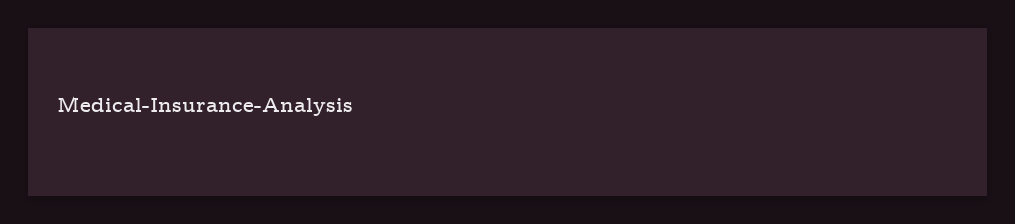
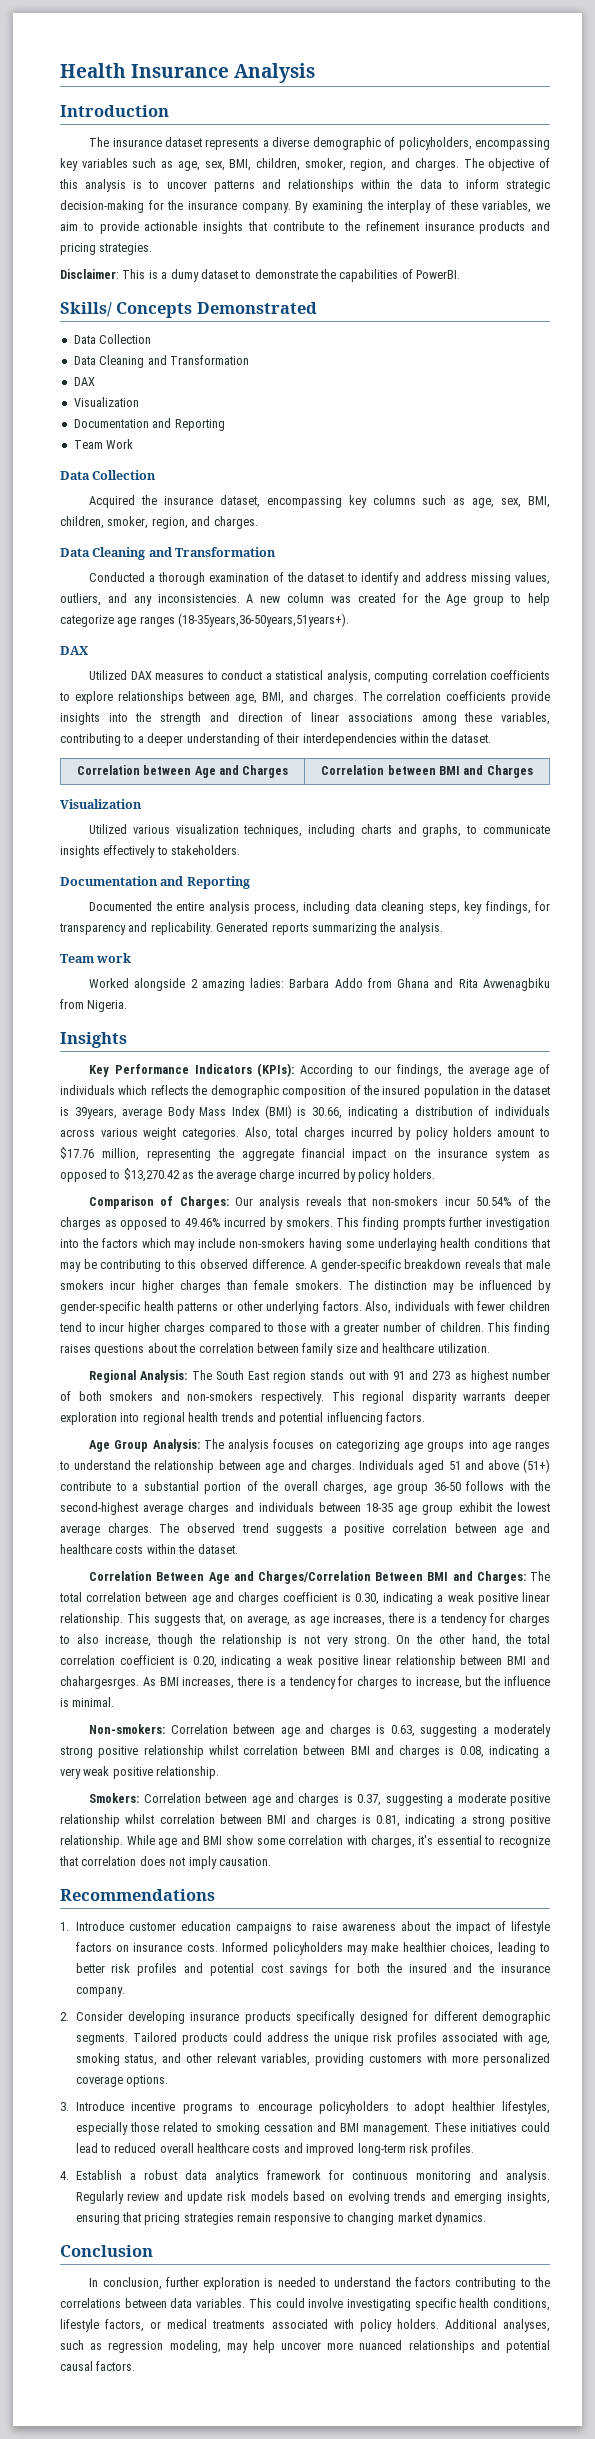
- Medical-Insurance-Analysis
+ Health Insurance Analysis
+ Introduction
+ The insurance dataset represents a diverse demographic of policyholders, encompassing key variables such as age, sex, BMI, children, smoker, region, and charges. The objective of this analysis is to uncover patterns and relationships within the data to inform strategic decision-making for the insurance company. By examining the interplay of these variables, we aim to provide actionable insights that contribute to the refinement insurance products and pricing strategies.
+ Disclaimer: This is a dumy dataset to demonstrate the capabilities of PowerBI.
+ Skills/ Concepts Demonstrated
+ Data Collection
+ Data Cleaning and Transformation
+ DAX
+ Visualization
+ Documentation and Reporting
+ Team Work
+ Data Collection
+ Acquired the insurance dataset, encompassing key columns such as age, sex, BMI, children, smoker, region, and charges.
+ Data Cleaning and Transformation
+ Conducted a thorough examination of the dataset to identify and address missing values, outliers, and any inconsistencies. A new column was created for the Age group to help categorize age ranges (18-35years,36-50years,51years+).
+ DAX
+ Utilized DAX measures to conduct a statistical analysis, computing correlation coefficients to explore relationships between age, BMI, and charges. The correlation coefficients provide insights into the strength and direction of linear associations among these variables, contributing to a deeper understanding of their interdependencies within the dataset.
+ Correlation between Age and Charges | Correlation between BMI and Charges
+ Visualization
+ Utilized various visualization techniques, including charts and graphs, to communicate insights effectively to stakeholders.
+ Documentation and Reporting
+ Documented the entire analysis process, including data cleaning steps, key findings, for transparency and replicability. Generated reports summarizing the analysis.
+ Team work
+ Worked alongside 2 amazing ladies: Barbara Addo from Ghana and Rita Avwenagbiku from Nigeria.
+ Insights
+ Key Performance Indicators (KPIs): According to our findings, the average age of individuals which reflects the demographic composition of the insured population in the dataset is 39years, average Body Mass Index (BMI) is 30.66, indicating a distribution of individuals across various weight categories. Also, total charges incurred by policy holders amount to $17.76 million, representing the aggregate financial impact on the insurance system as opposed to $13,270.42 as the average charge incurred by policy holders.
+ Comparison of Charges: Our analysis reveals that non-smokers incur 50.54% of the charges as opposed to 49.46% incurred by smokers. This finding prompts further investigation into the factors which may include non-smokers having some underlaying health conditions that may be contributing to this observed difference. A gender-specific breakdown reveals that male smokers incur higher charges than female smokers. The distinction may be influenced by gender-specific health patterns or other underlying factors. Also, individuals with fewer children tend to incur higher charges compared to those with a greater number of children. This finding raises questions about the correlation between family size and healthcare utilization.
+ Regional Analysis: The South East region stands out with 91 and 273 as highest number of both smokers and non-smokers respectively. This regional disparity warrants deeper exploration into regional health trends and potential influencing factors.
+ Age Group Analysis: The analysis focuses on categorizing age groups into age ranges to understand the relationship between age and charges. Individuals aged 51 and above (51+) contribute to a substantial portion of the overall charges, age group 36-50 follows with the second-highest average charges and individuals between 18-35 age group exhibit the lowest average charges. The observed trend suggests a positive correlation between age and healthcare costs within the dataset.
+ Correlation Between Age and Charges/Correlation Between BMI and Charges: The total correlation between age and charges coefficient is 0.30, indicating a weak positive linear relationship. This suggests that, on average, as age increases, there is a tendency for charges to also increase, though the relationship is not very strong. On the other hand, the total correlation coefficient is 0.20, indicating a weak positive linear relationship between BMI and chahargesrges. As BMI increases, there is a tendency for charges to increase, but the influence is minimal.
+ Non-smokers: Correlation between age and charges is 0.63, suggesting a moderately strong positive relationship whilst correlation between BMI and charges is 0.08, indicating a very weak positive relationship.
+ Smokers: Correlation between age and charges is 0.37, suggesting a moderate positive relationship whilst correlation between BMI and charges is 0.81, indicating a strong positive relationship. While age and BMI show some correlation with charges, it's essential to recognize that correlation does not imply causation.
+ Recommendations
+ 1. Introduce customer education campaigns to raise awareness about the impact of lifestyle factors on insurance costs. Informed policyholders may make healthier choices, leading to better risk profiles and potential cost savings for both the insured and the insurance company.
+ 2. Consider developing insurance products specifically designed for different demographic segments. Tailored products could address the unique risk profiles associated with age, smoking status, and other relevant variables, providing customers with more personalized coverage options.
+ 3. Introduce incentive programs to encourage policyholders to adopt healthier lifestyles, especially those related to smoking cessation and BMI management. These initiatives could lead to reduced overall healthcare costs and improved long-term risk profiles.
+ 4. Establish a robust data analytics framework for continuous monitoring and analysis. Regularly review and update risk models based on evolving trends and emerging insights, ensuring that pricing strategies remain responsive to changing market dynamics.
+ Conclusion
+ In conclusion, further exploration is needed to understand the factors contributing to the correlations between data variables. This could involve investigating specific health conditions, lifestyle factors, or medical treatments associated with policy holders. Additional analyses, such as regression modeling, may help uncover more nuanced relationships and potential causal factors.

